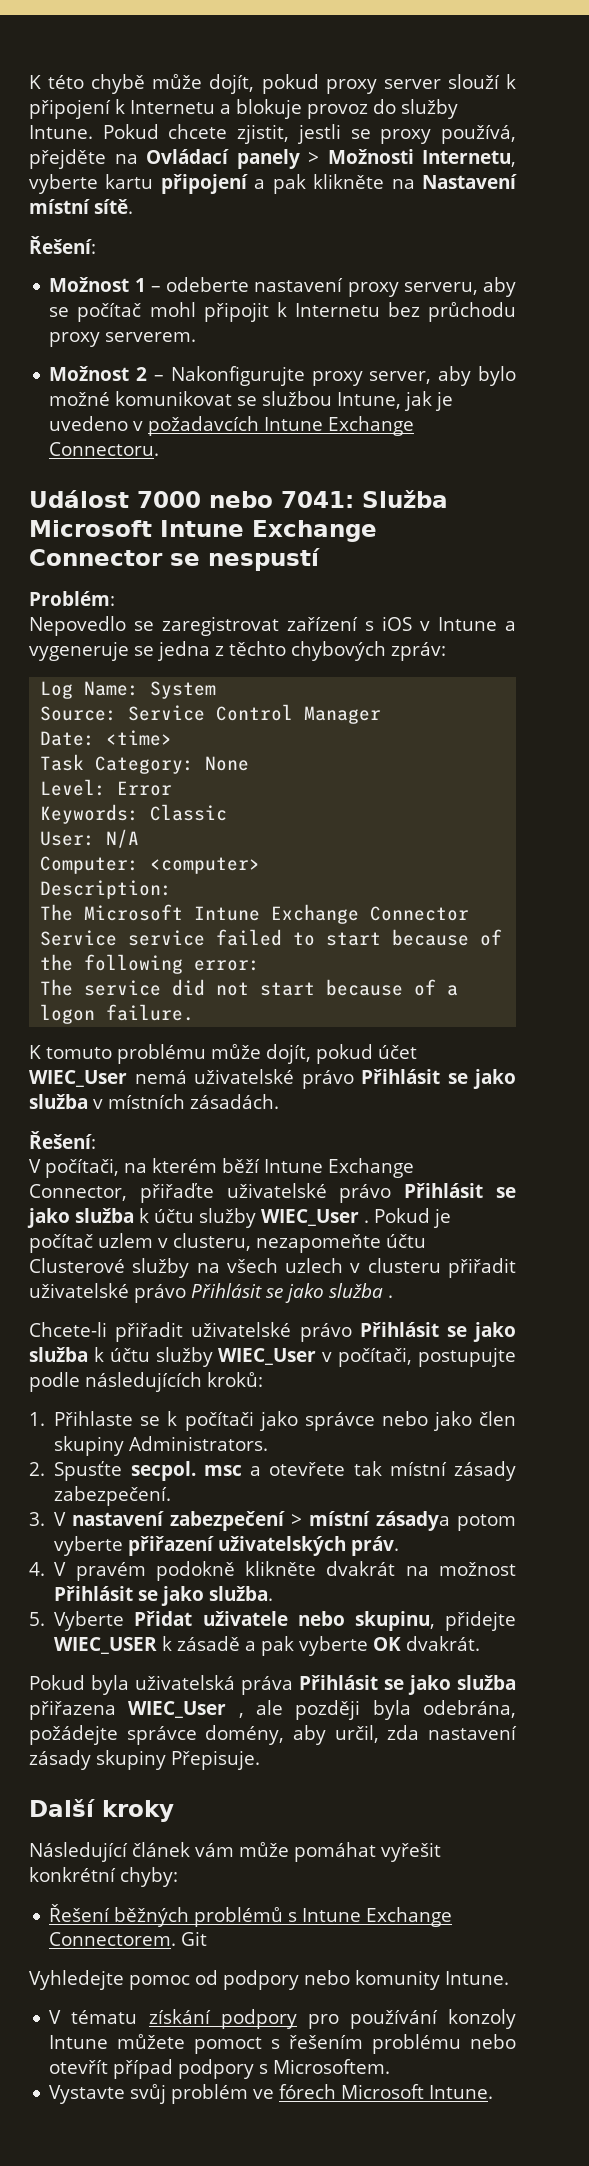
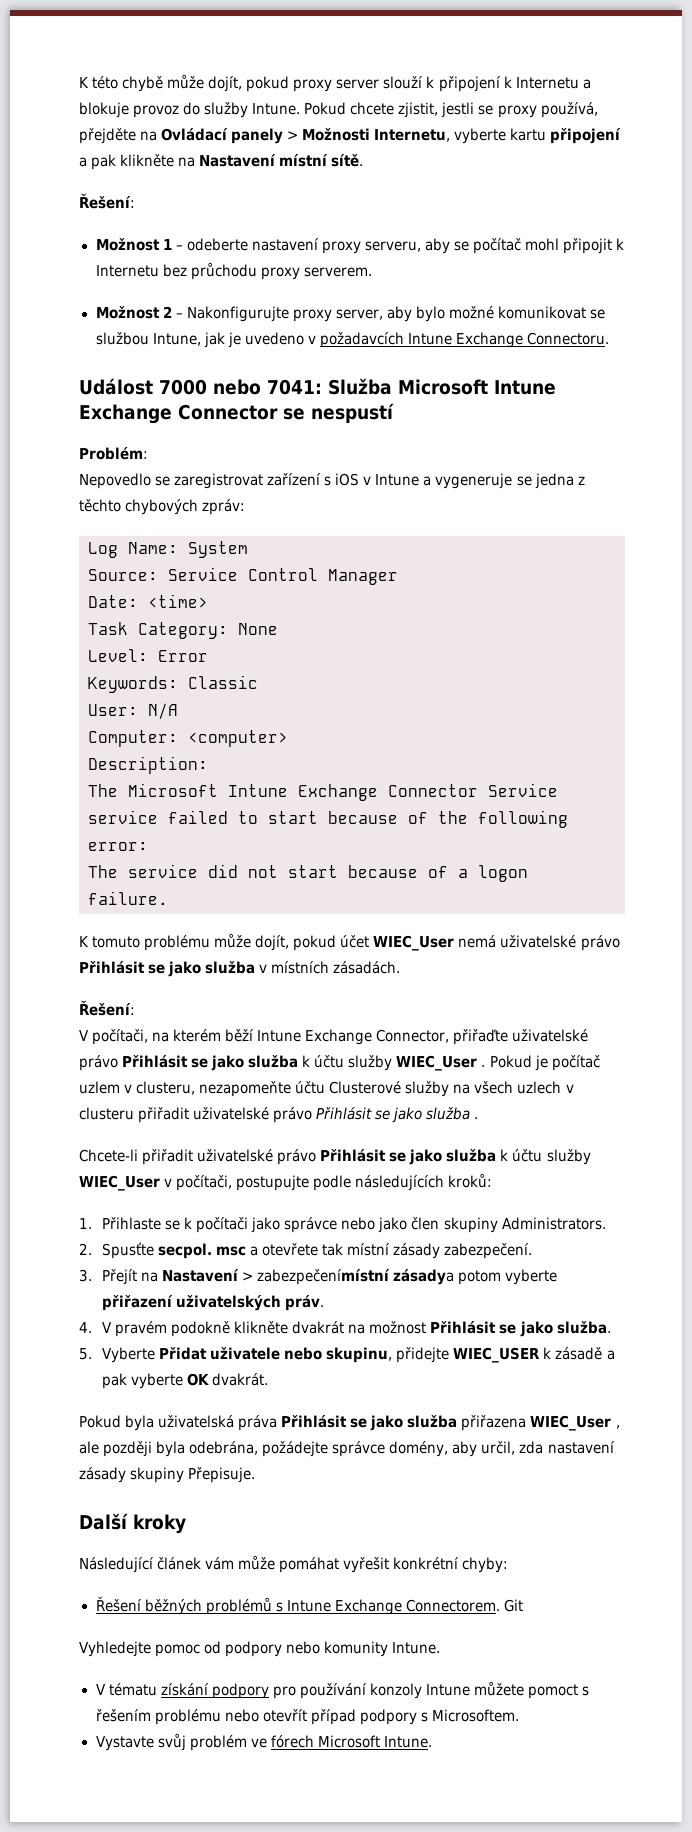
- 3. V nastavení zabezpečení > místní zásadya potom vyberte přiřazení uživatelských práv.
+ 3. Přejít na Nastavení > zabezpečenímístní zásadya potom vyberte přiřazení uživatelských práv.

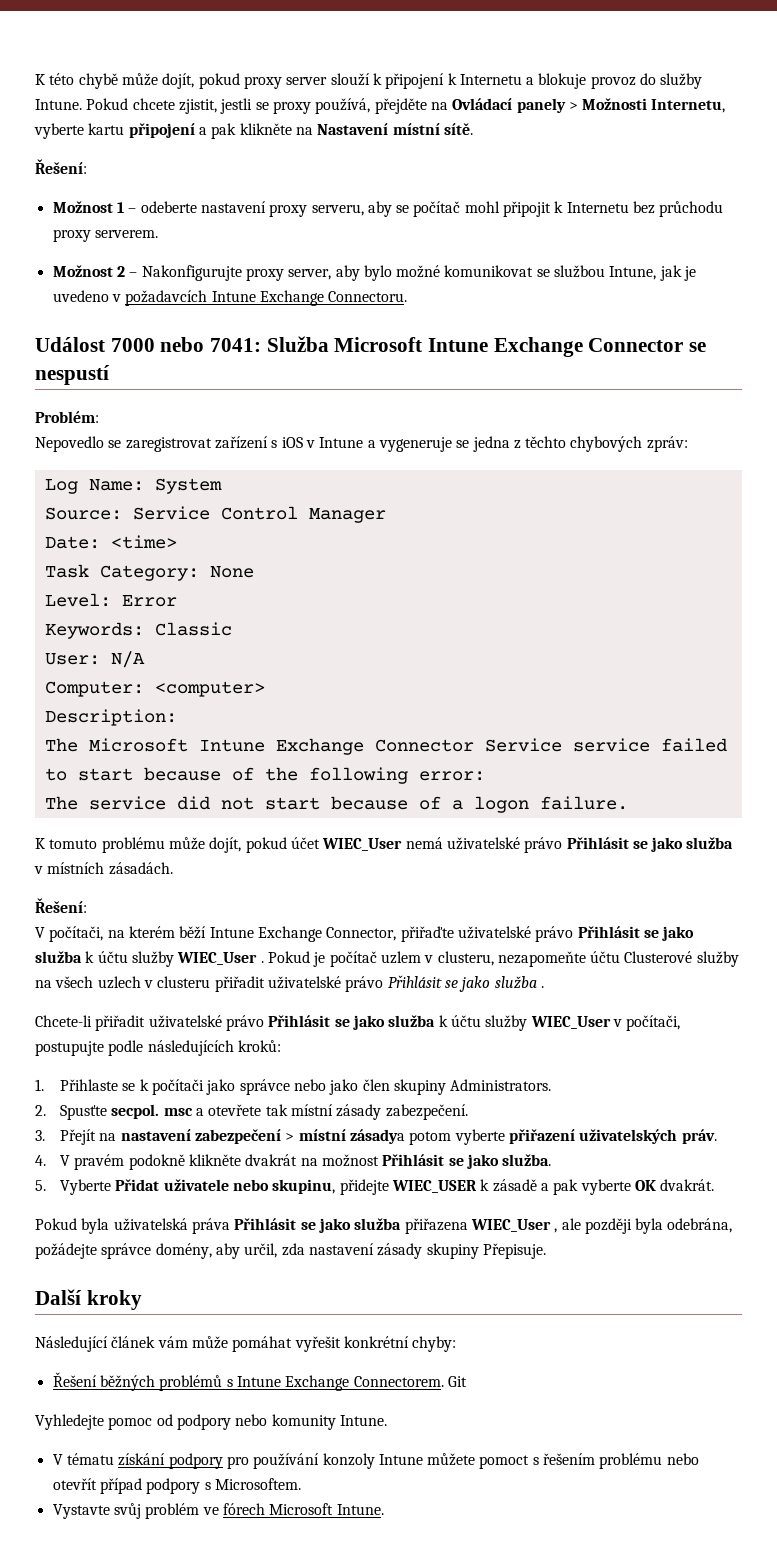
- 3. Přejít na Nastavení > zabezpečenímístní zásadya potom vyberte přiřazení uživatelských práv.
+ 3. Přejít na nastavení zabezpečení > místní zásadya potom vyberte přiřazení uživatelských práv.

